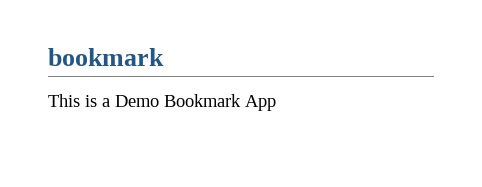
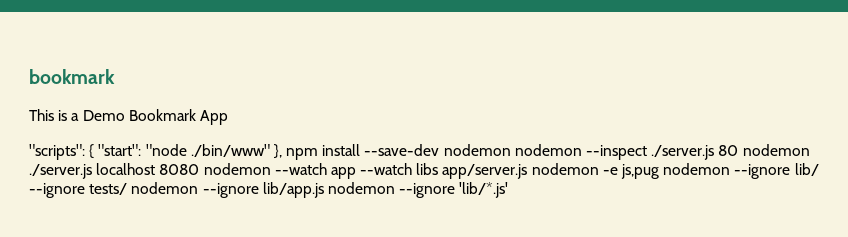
+ "scripts": { "start": "node ./bin/www" }, npm install --save-dev nodemon nodemon --inspect ./server.js 80 nodemon ./server.js localhost 8080 nodemon --watch app --watch libs app/server.js nodemon -e js,pug nodemon --ignore lib/ --ignore tests/ nodemon --ignore lib/app.js nodemon --ignore 'lib/*.js'

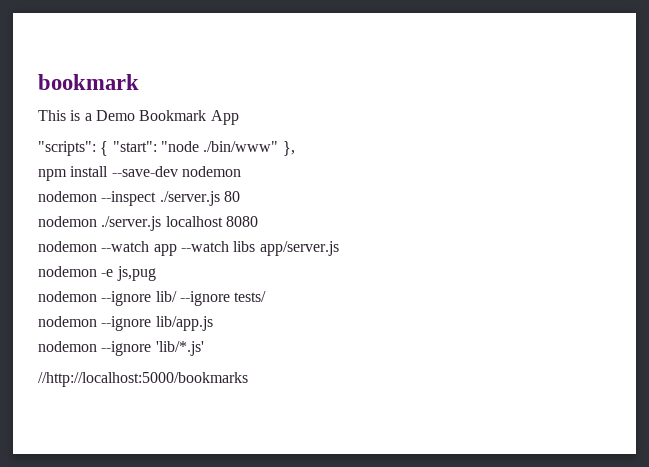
- "scripts": { "start": "node ./bin/www" }, npm install --save-dev nodemon nodemon --inspect ./server.js 80 nodemon ./server.js localhost 8080 nodemon --watch app --watch libs app/server.js nodemon -e js,pug nodemon --ignore lib/ --ignore tests/ nodemon --ignore lib/app.js nodemon --ignore 'lib/*.js'
+ "scripts": { "start": "node ./bin/www" },
+ npm install --save-dev nodemon
+ nodemon --inspect ./server.js 80
+ nodemon ./server.js localhost 8080
+ nodemon --watch app --watch libs app/server.js
+ nodemon -e js,pug
+ nodemon --ignore lib/ --ignore tests/
+ nodemon --ignore lib/app.js
+ nodemon --ignore 'lib/*.js'
+ //http://localhost:5000/bookmarks

